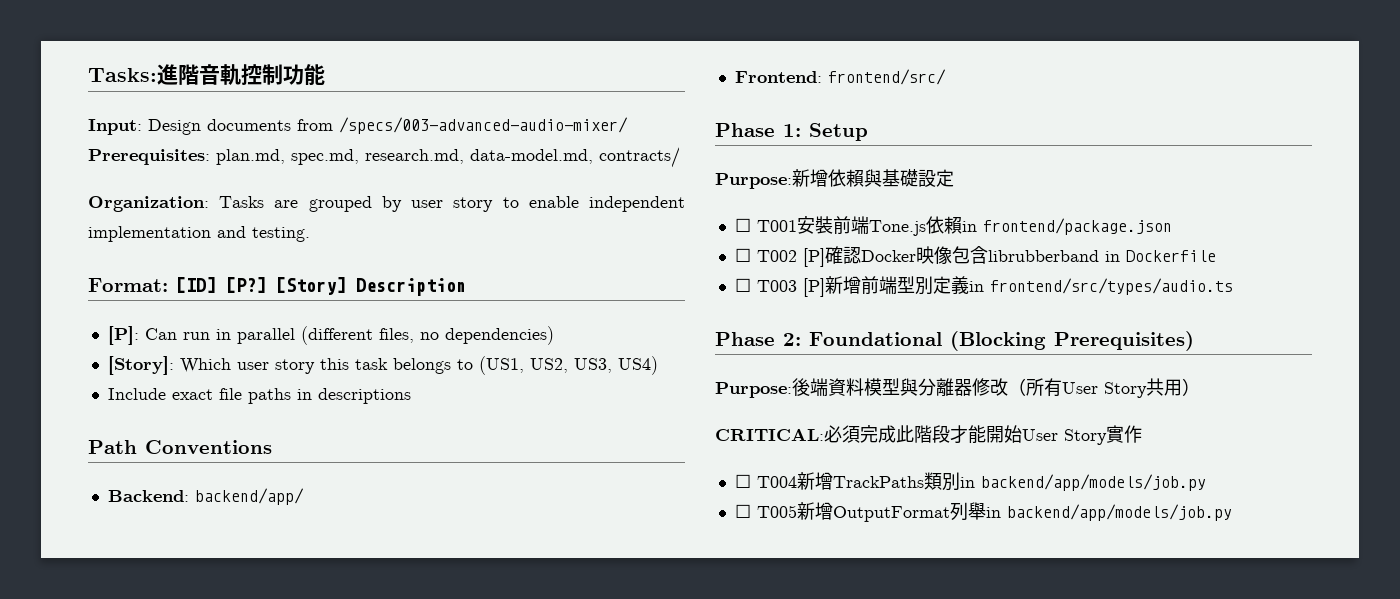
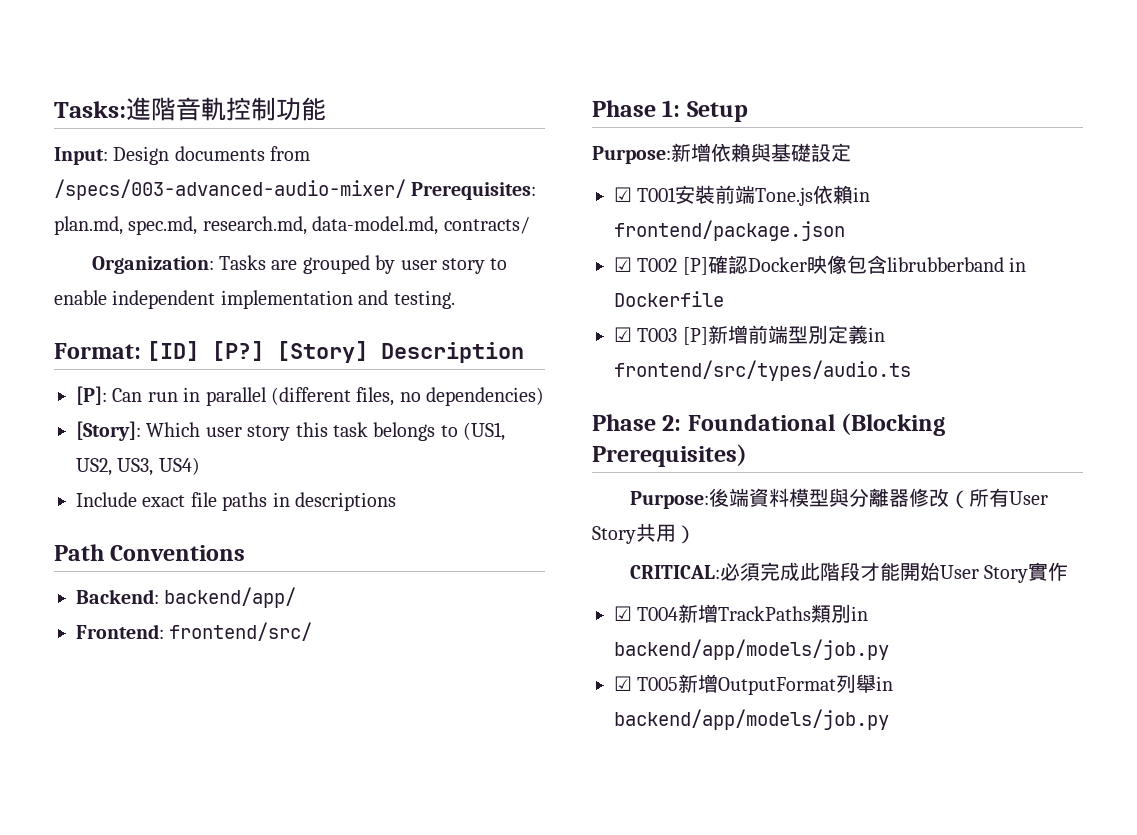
- ☐ T001安裝前端Tone.js依賴in frontend/package.json
+ ☑ T001安裝前端Tone.js依賴in frontend/package.json
- ☐ T002 [P]確認Docker映像包含librubberband in Dockerfile
+ ☑ T002 [P]確認Docker映像包含librubberband in Dockerfile
- ☐ T003 [P]新增前端型別定義in frontend/src/types/audio.ts
+ ☑ T003 [P]新增前端型別定義in frontend/src/types/audio.ts
- ☐ T004新增TrackPaths類別in backend/app/models/job.py
+ ☑ T004新增TrackPaths類別in backend/app/models/job.py
- ☐ T005新增OutputFormat列舉in backend/app/models/job.py
+ ☑ T005新增OutputFormat列舉in backend/app/models/job.py

